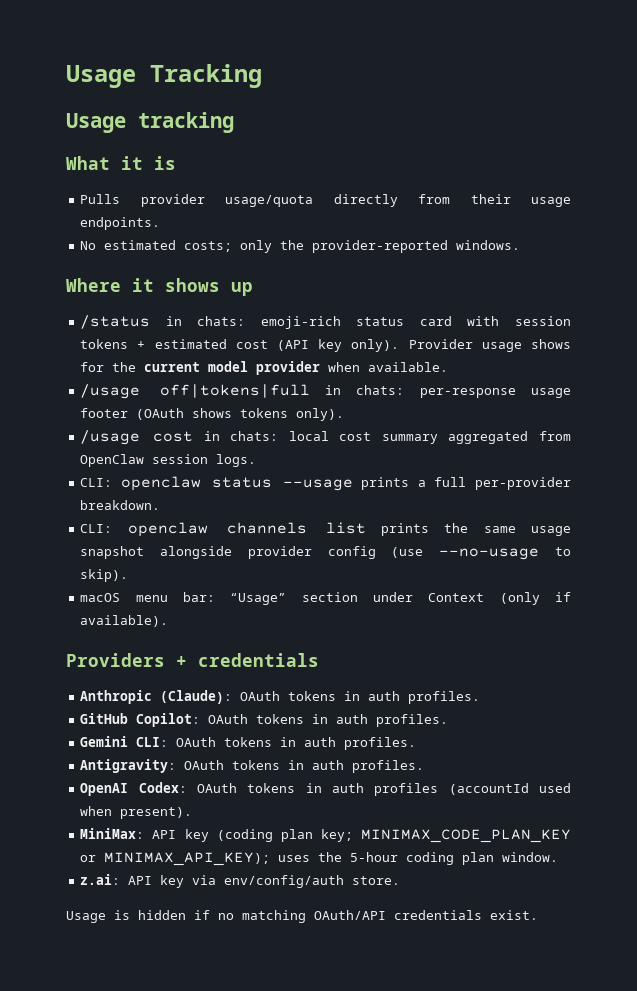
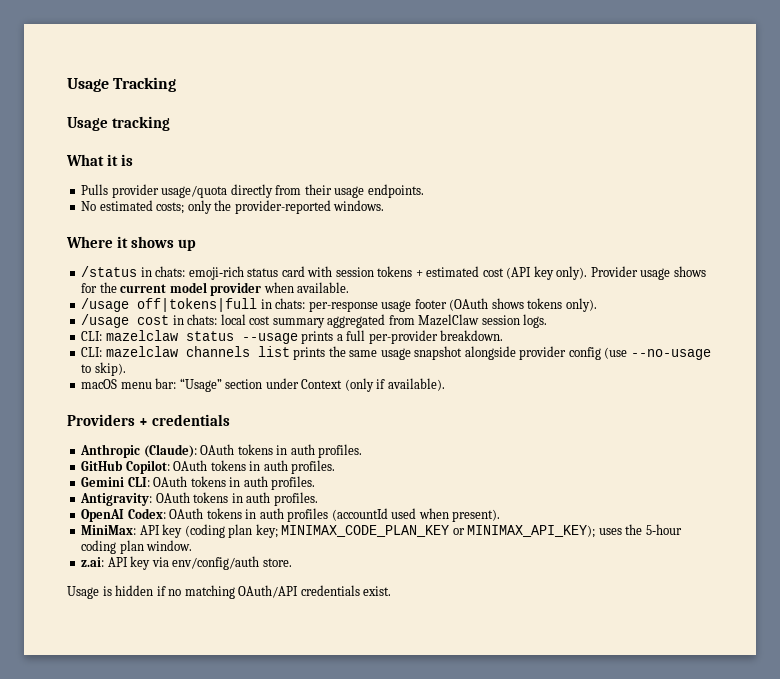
- /usage cost in chats: local cost summary aggregated from OpenClaw session logs.
+ /usage cost in chats: local cost summary aggregated from MazelClaw session logs.
- CLI: openclaw status --usage prints a full per-provider breakdown.
+ CLI: mazelclaw status --usage prints a full per-provider breakdown.
- CLI: openclaw channels list prints the same usage snapshot alongside provider config (use --no-usage to skip).
+ CLI: mazelclaw channels list prints the same usage snapshot alongside provider config (use --no-usage to skip).

